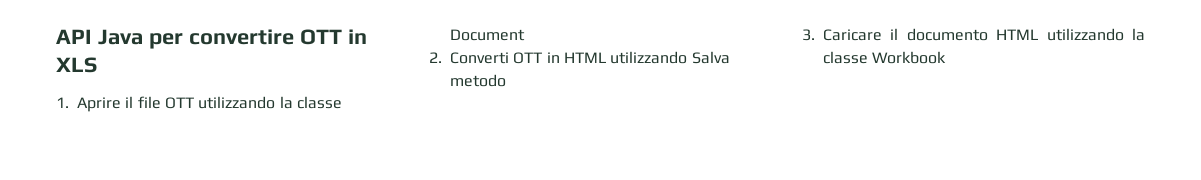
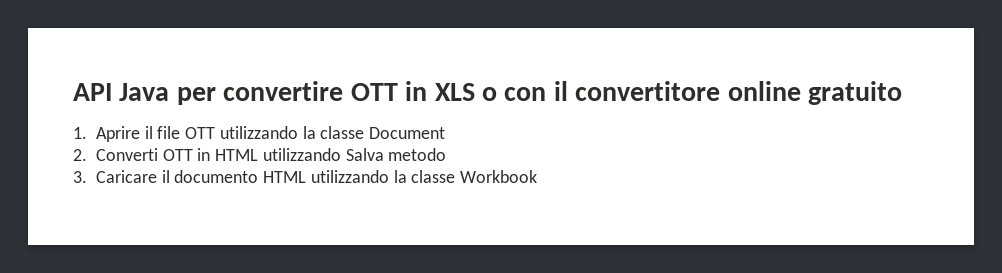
- API Java per convertire OTT in XLS
+ API Java per convertire OTT in XLS o con il convertitore online gratuito

